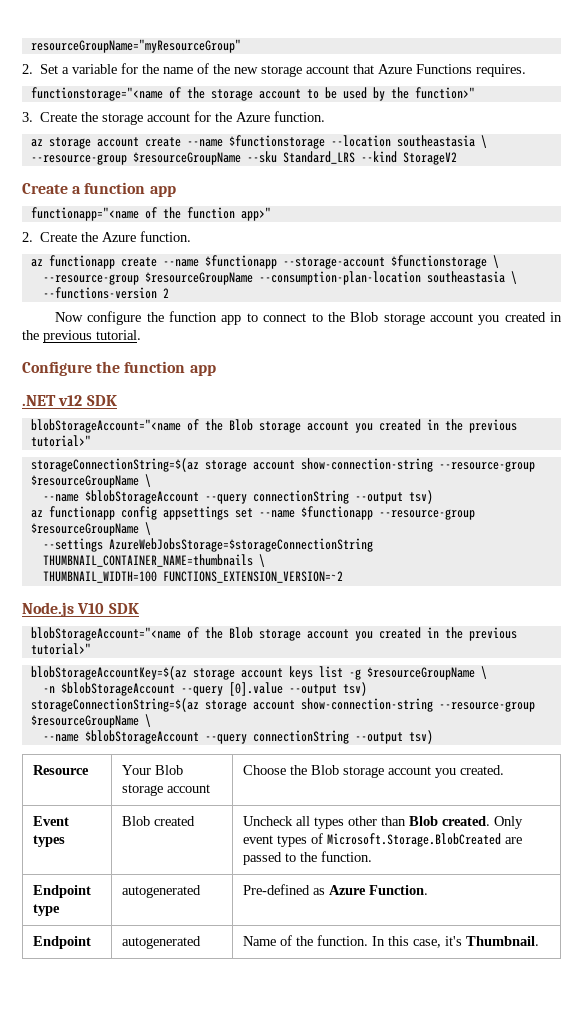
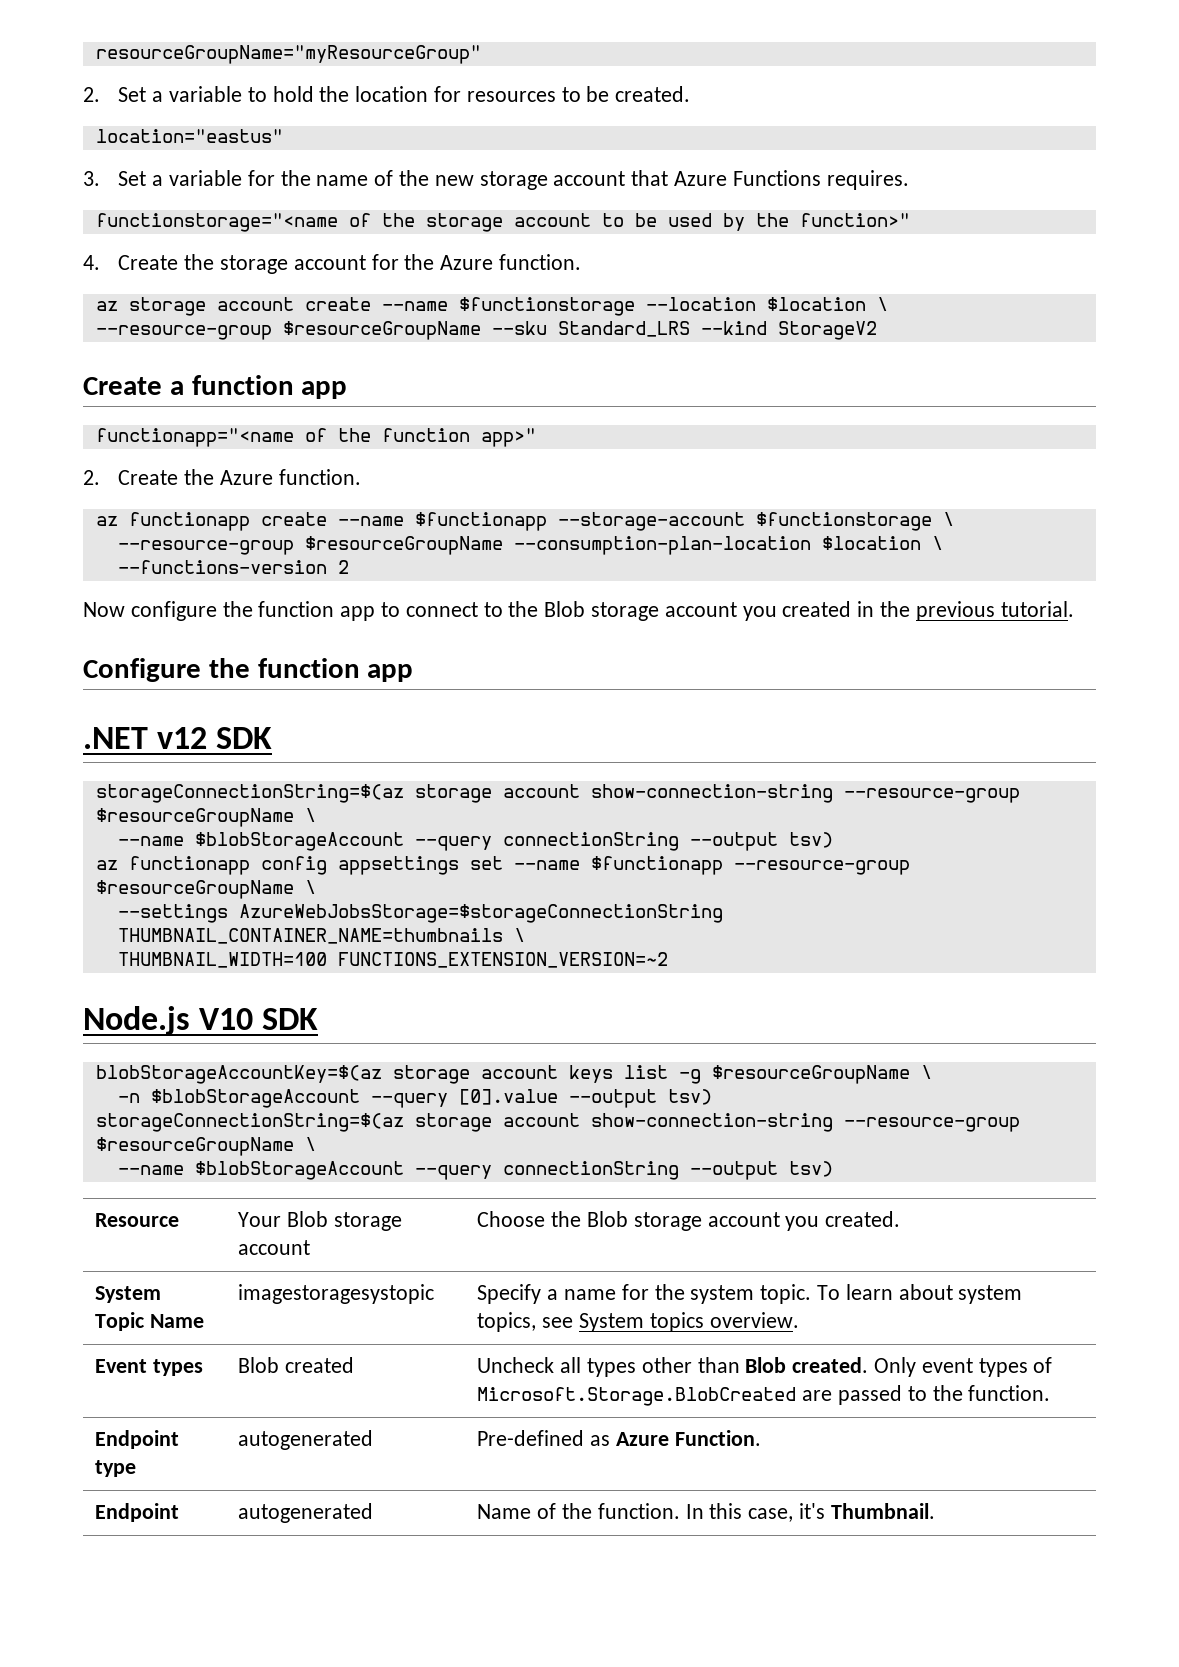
- 2. Set a variable for the name of the new storage account that Azure Functions requires.
+ 2. Set a variable to hold the location for resources to be created.
+ location="eastus"
+ 3. Set a variable for the name of the new storage account that Azure Functions requires.
- 3. Create the storage account for the Azure function.
+ 4. Create the storage account for the Azure function.
- az storage account create --name $functionstorage --location southeastasia \
+ az storage account create --name $functionstorage --location $location \
- --resource-group $resourceGroupName --consumption-plan-location southeastasia \
+ --resource-group $resourceGroupName --consumption-plan-location $location \
  .NET v12 SDK
- blobStorageAccount="<name of the Blob storage account you created in the previous tutorial>"
  Node.js V10 SDK
- blobStorageAccount="<name of the Blob storage account you created in the previous tutorial>"
+ System Topic Name | imagestoragesystopic | Specify a name for the system topic. To learn about system topics, see System topics overview.

